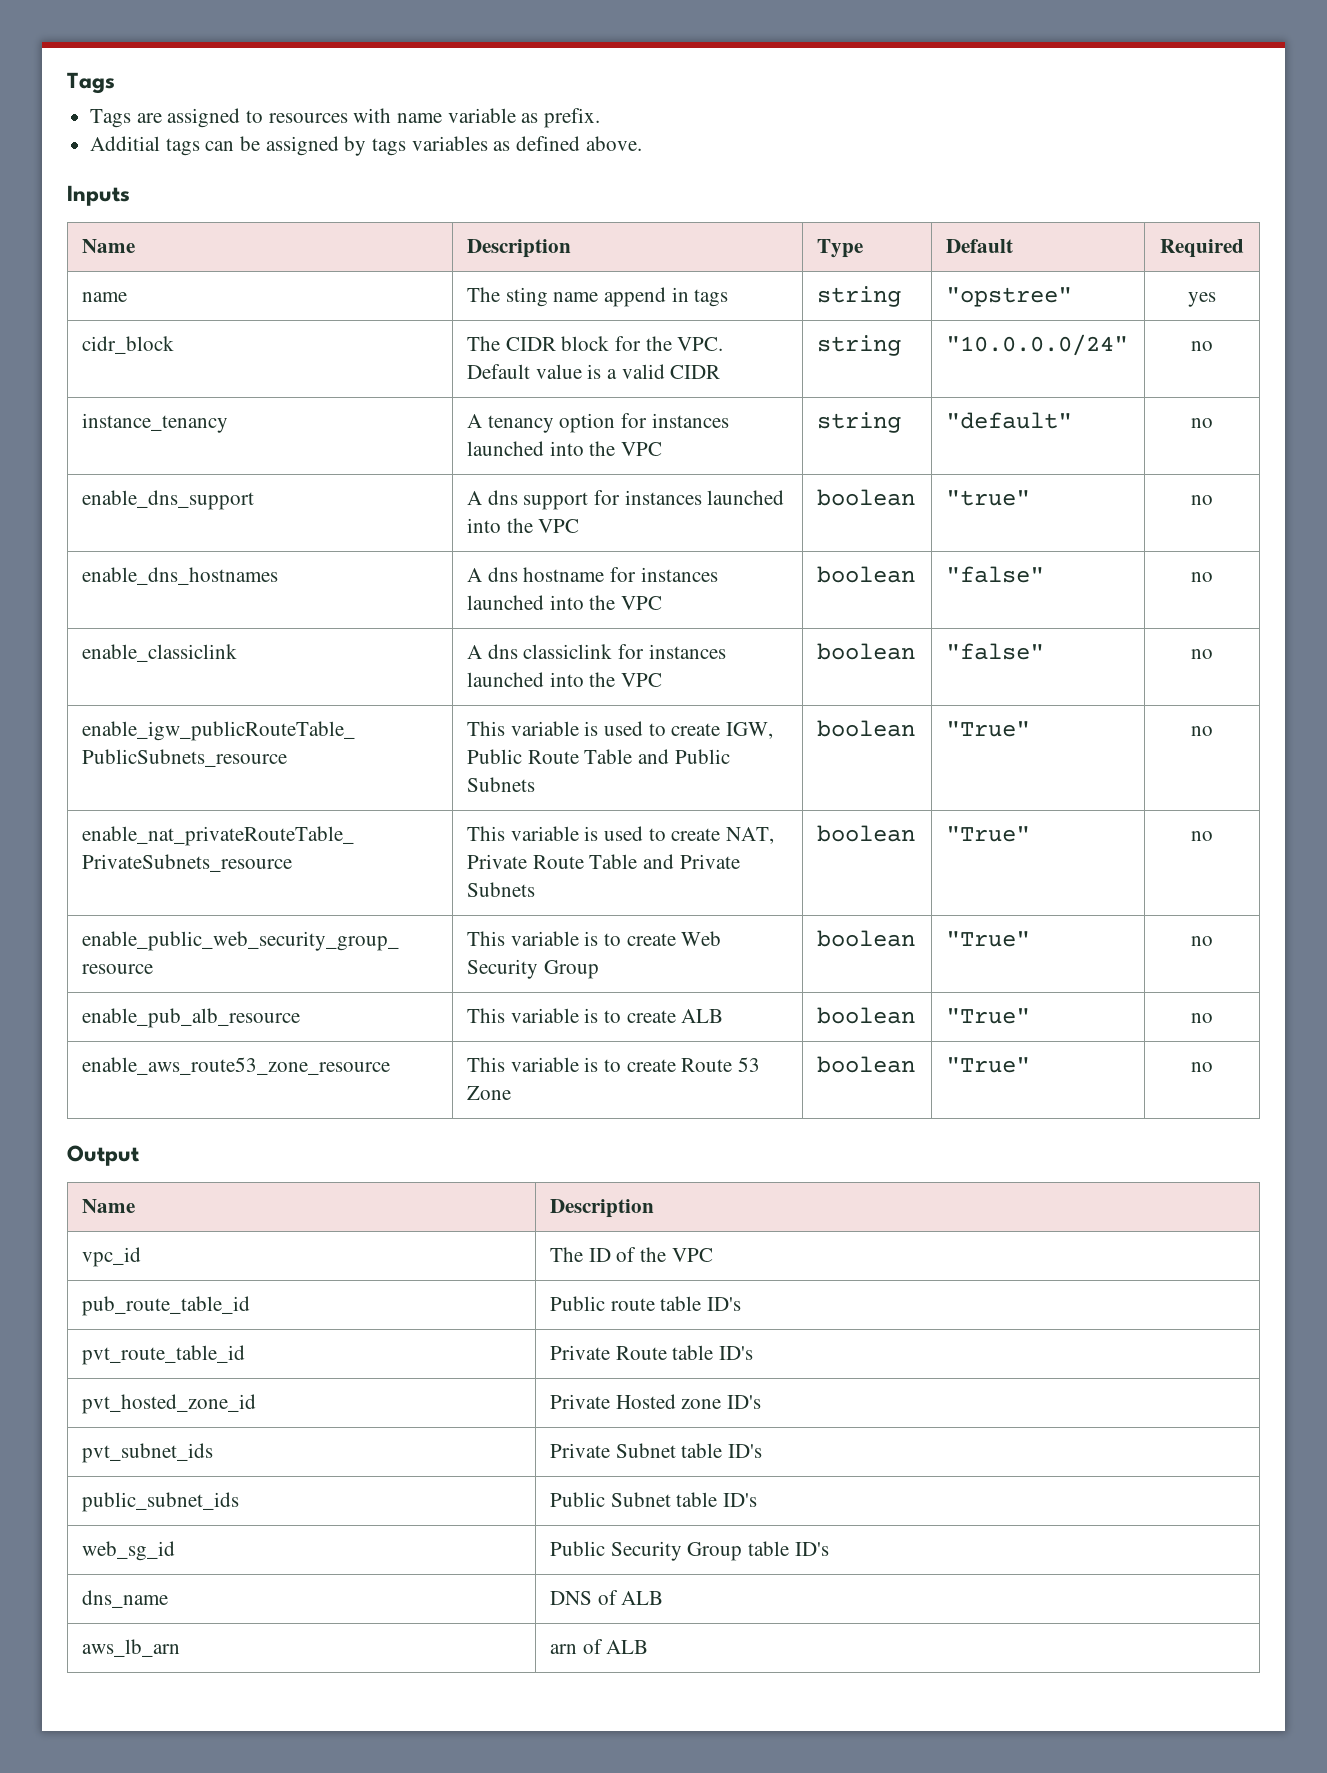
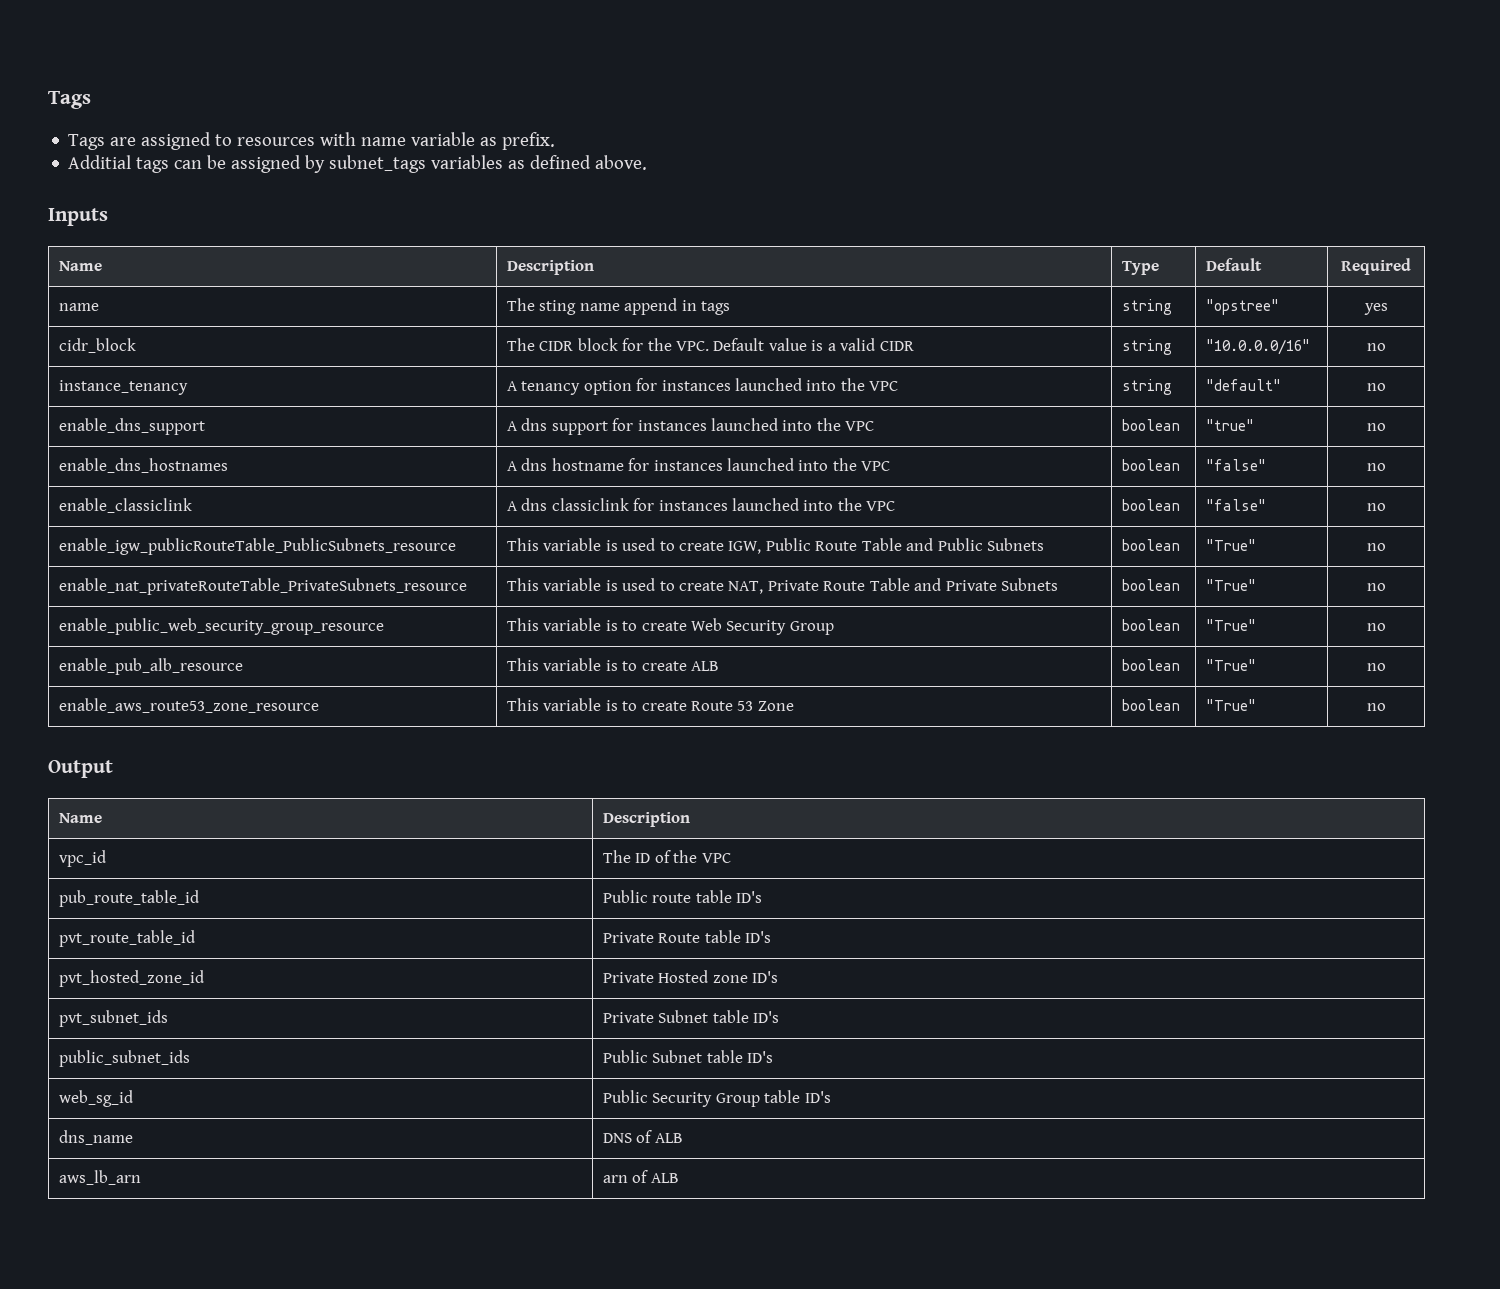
- Additial tags can be assigned by tags variables as defined above.
+ Additial tags can be assigned by subnet_tags variables as defined above.
- cidr_block | The CIDR block for the VPC. Default value is a valid CIDR | string | "10.0.0.0/24" | no
+ cidr_block | The CIDR block for the VPC. Default value is a valid CIDR | string | "10.0.0.0/16" | no

